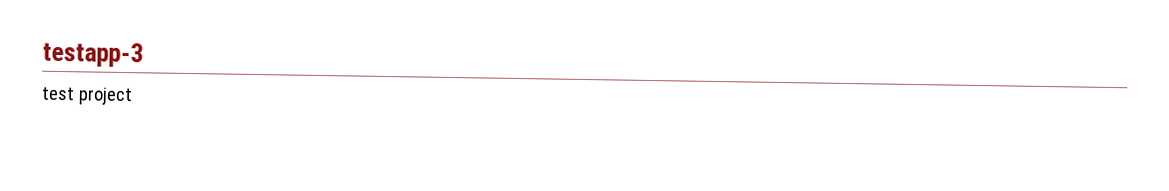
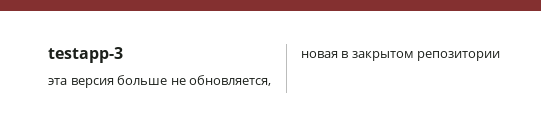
- test project
+ эта версия больше не обновляется, новая в закрытом репозитории

